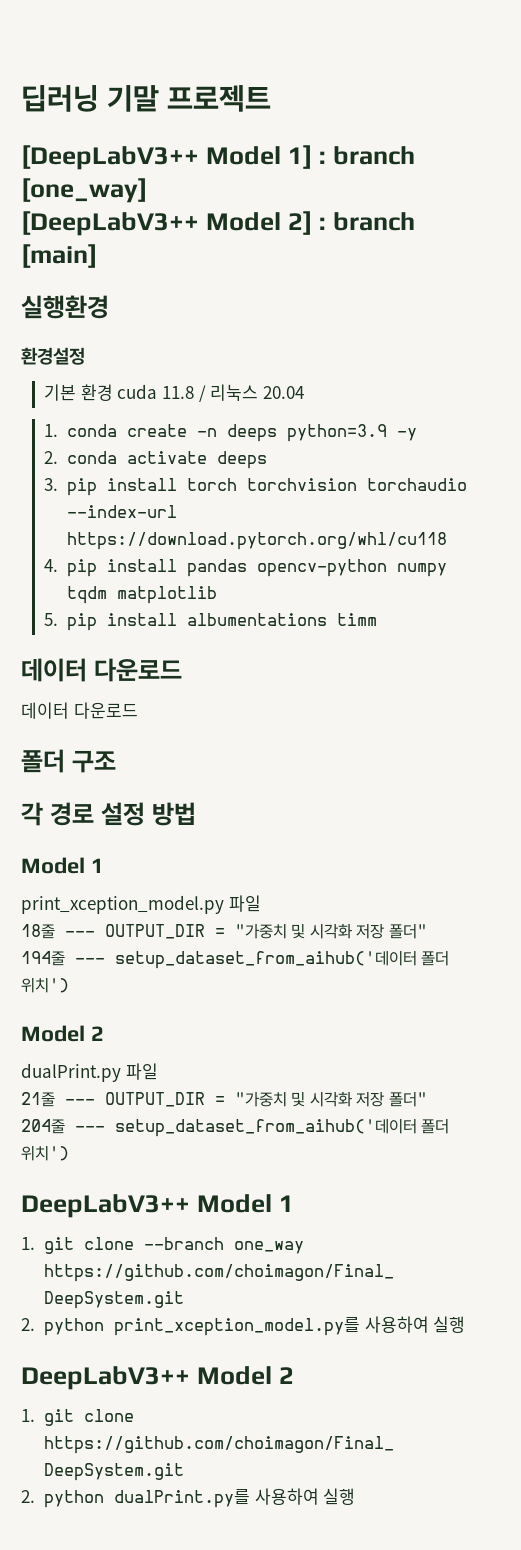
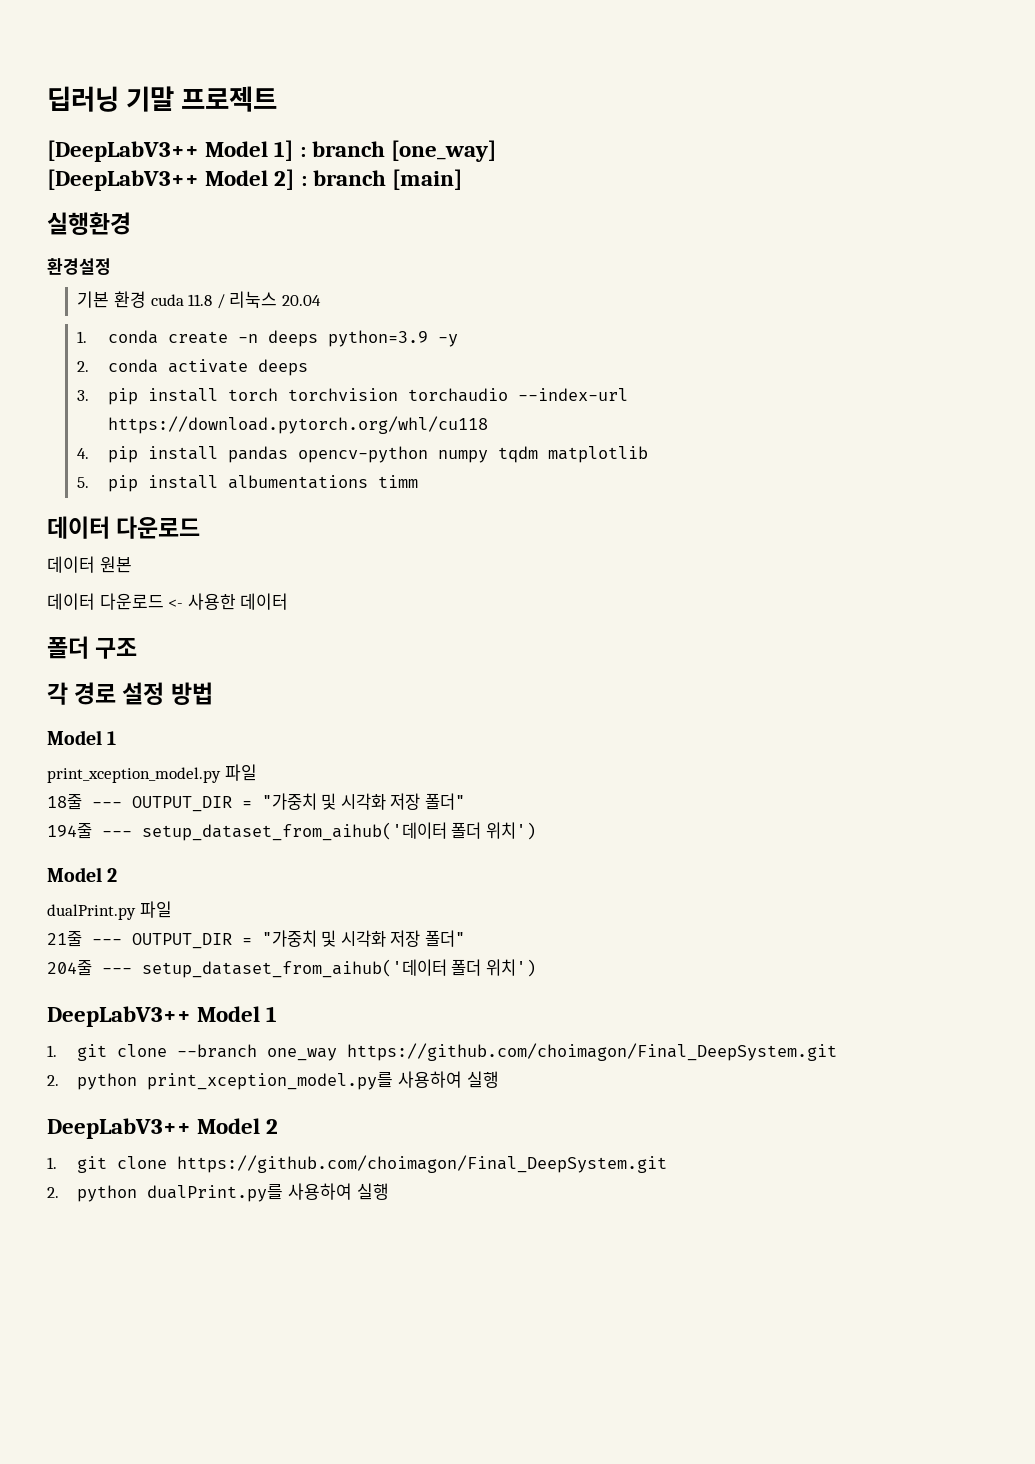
  5. pip install albumentations timm
  데이터 다운로드
- 데이터 다운로드
+ 데이터 원본
+ 데이터 다운로드 <- 사용한 데이터

